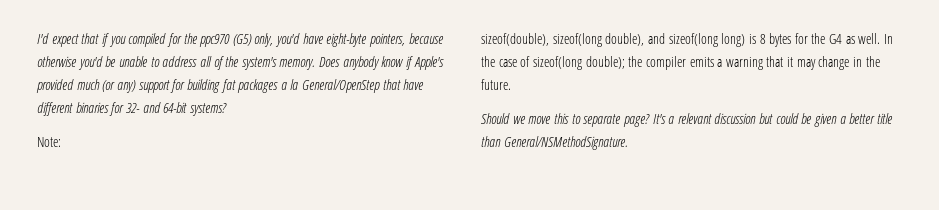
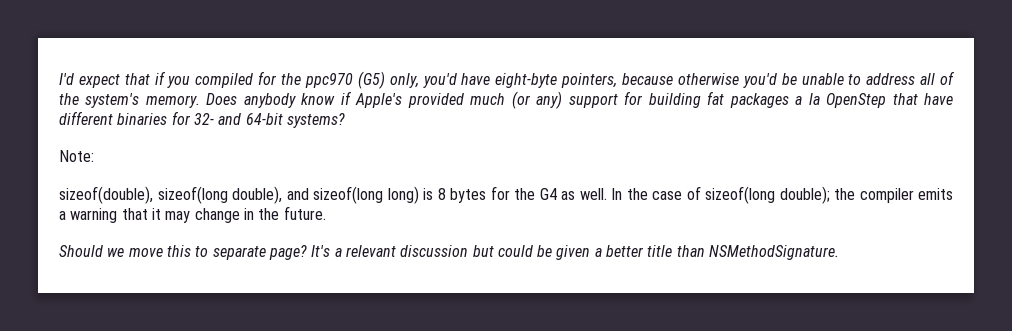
- Does anybody know if Apple's provided much (or any) support for building fat packages a la General/OpenStep that have different binaries for 32- and 64-bit systems?
+ Does anybody know if Apple's provided much (or any) support for building fat packages a la OpenStep that have different binaries for 32- and 64-bit systems?
- It's a relevant discussion but could be given a better title than General/NSMethodSignature.
+ It's a relevant discussion but could be given a better title than NSMethodSignature.

